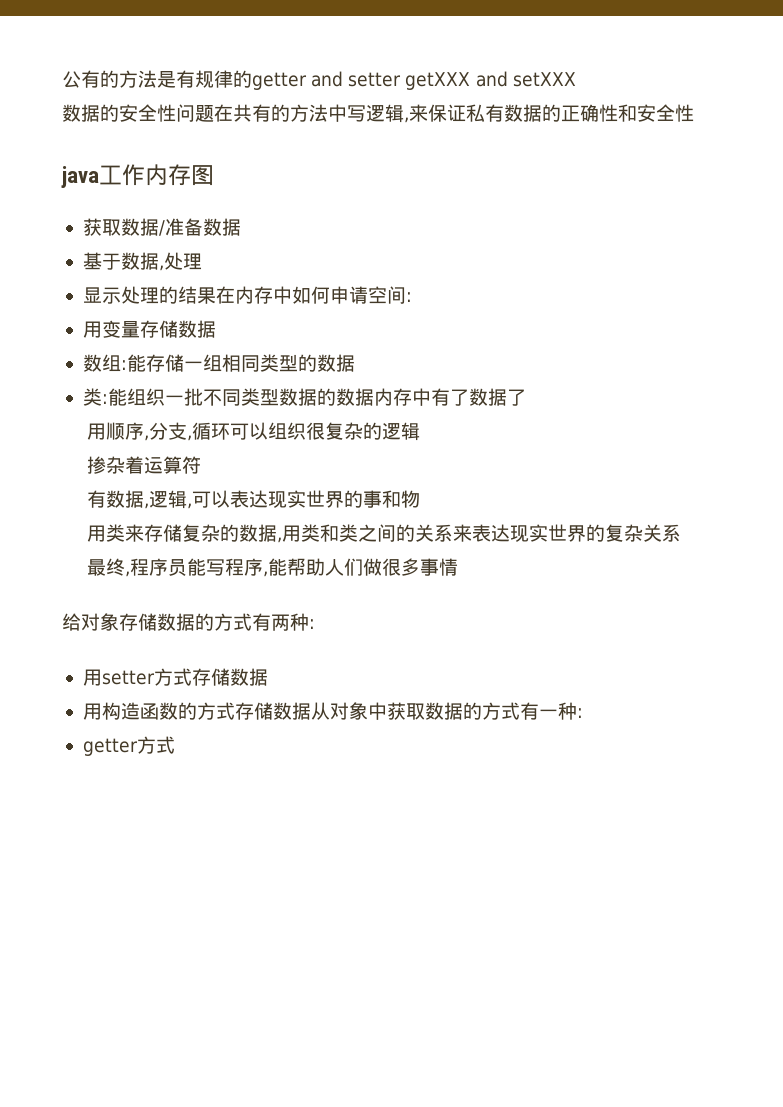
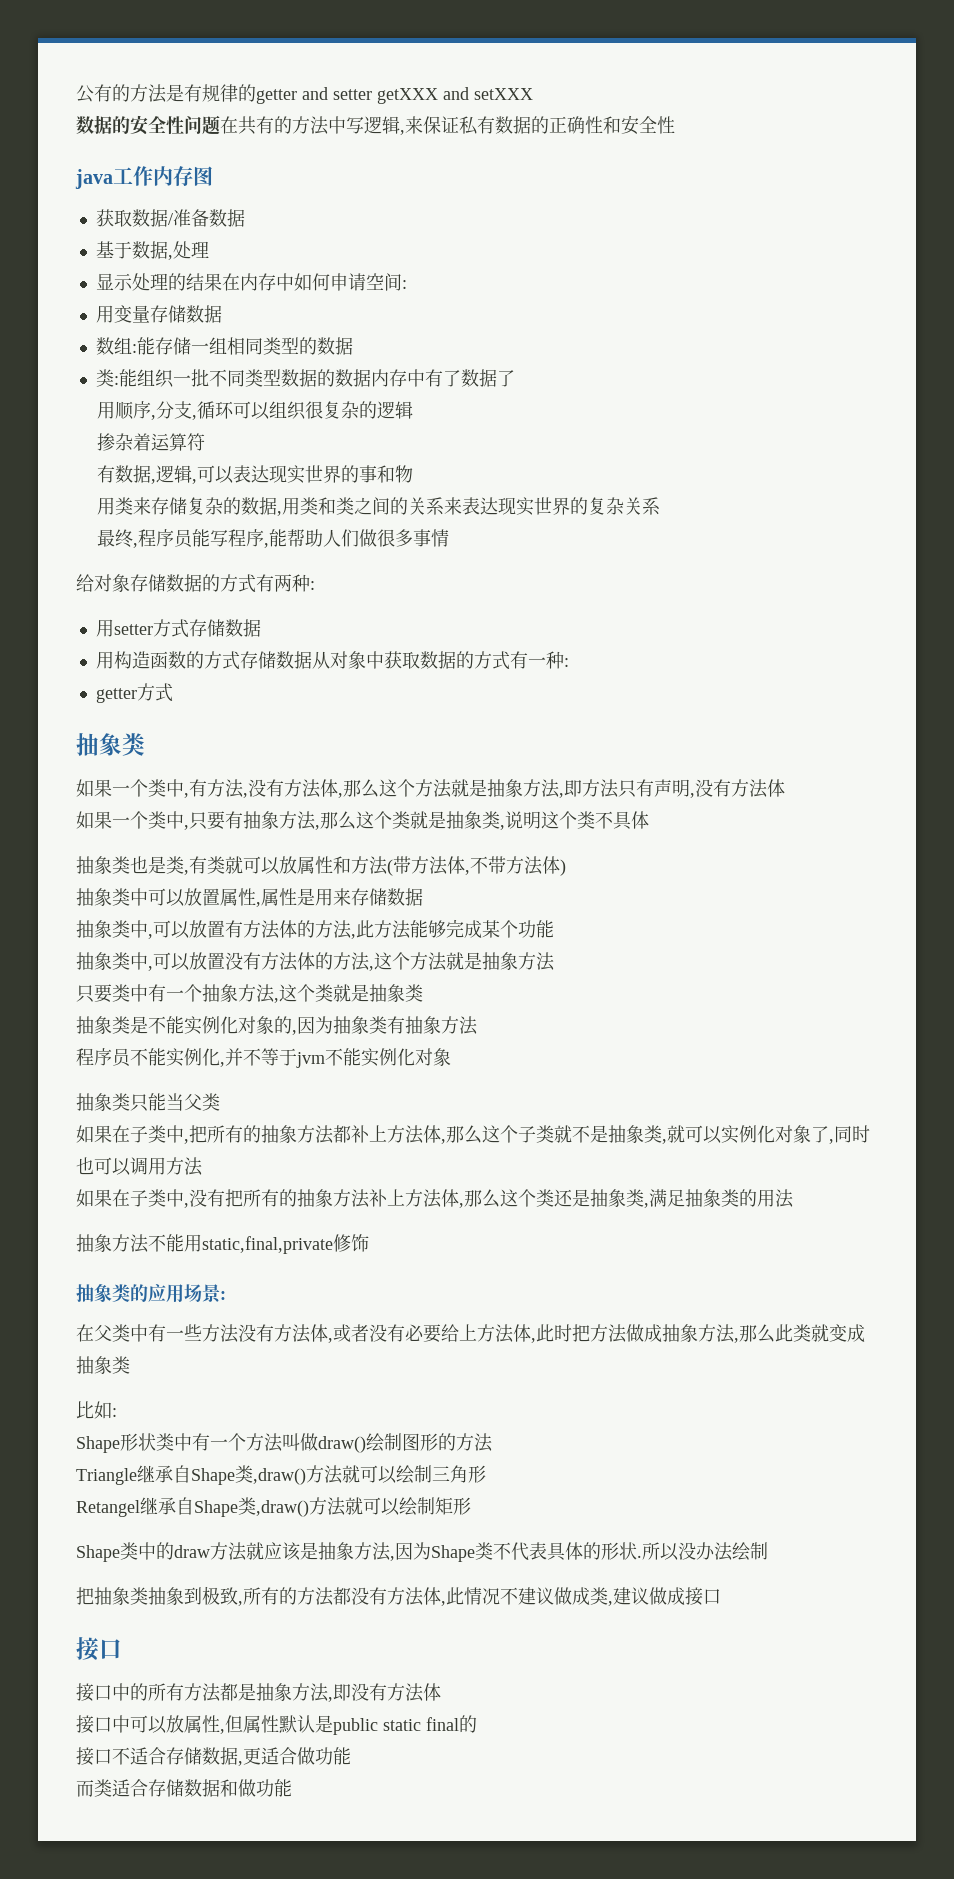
  getter方式
+ 抽象类
+ 如果一个类中,有方法,没有方法体,那么这个方法就是抽象方法,即方法只有声明,没有方法体
+ 如果一个类中,只要有抽象方法,那么这个类就是抽象类,说明这个类不具体
+ 抽象类也是类,有类就可以放属性和方法(带方法体,不带方法体)
+ 抽象类中可以放置属性,属性是用来存储数据
+ 抽象类中,可以放置有方法体的方法,此方法能够完成某个功能
+ 抽象类中,可以放置没有方法体的方法,这个方法就是抽象方法
+ 只要类中有一个抽象方法,这个类就是抽象类
+ 抽象类是不能实例化对象的,因为抽象类有抽象方法
+ 程序员不能实例化,并不等于jvm不能实例化对象
+ 抽象类只能当父类
+ 如果在子类中,把所有的抽象方法都补上方法体,那么这个子类就不是抽象类,就可以实例化对象了,同时也可以调用方法
+ 如果在子类中,没有把所有的抽象方法补上方法体,那么这个类还是抽象类,满足抽象类的用法
+ 抽象方法不能用static,final,private修饰
+ 抽象类的应用场景:
+ 在父类中有一些方法没有方法体,或者没有必要给上方法体,此时把方法做成抽象方法,那么此类就变成抽象类
+ 比如:
+ Shape形状类中有一个方法叫做draw()绘制图形的方法
+ Triangle继承自Shape类,draw()方法就可以绘制三角形
+ Retangel继承自Shape类,draw()方法就可以绘制矩形
+ Shape类中的draw方法就应该是抽象方法,因为Shape类不代表具体的形状.所以没办法绘制
+ 把抽象类抽象到极致,所有的方法都没有方法体,此情况不建议做成类,建议做成接口
+ 接口
+ 接口中的所有方法都是抽象方法,即没有方法体
+ 接口中可以放属性,但属性默认是public static final的
+ 接口不适合存储数据,更适合做功能
+ 而类适合存储数据和做功能

